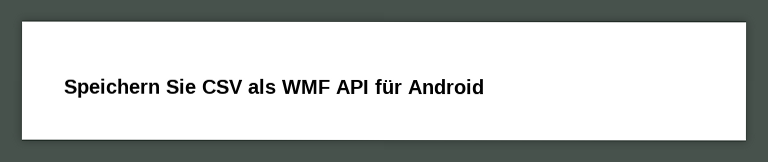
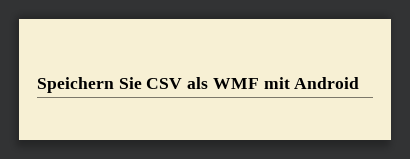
- Speichern Sie CSV als WMF API für Android
+ Speichern Sie CSV als WMF mit Android

